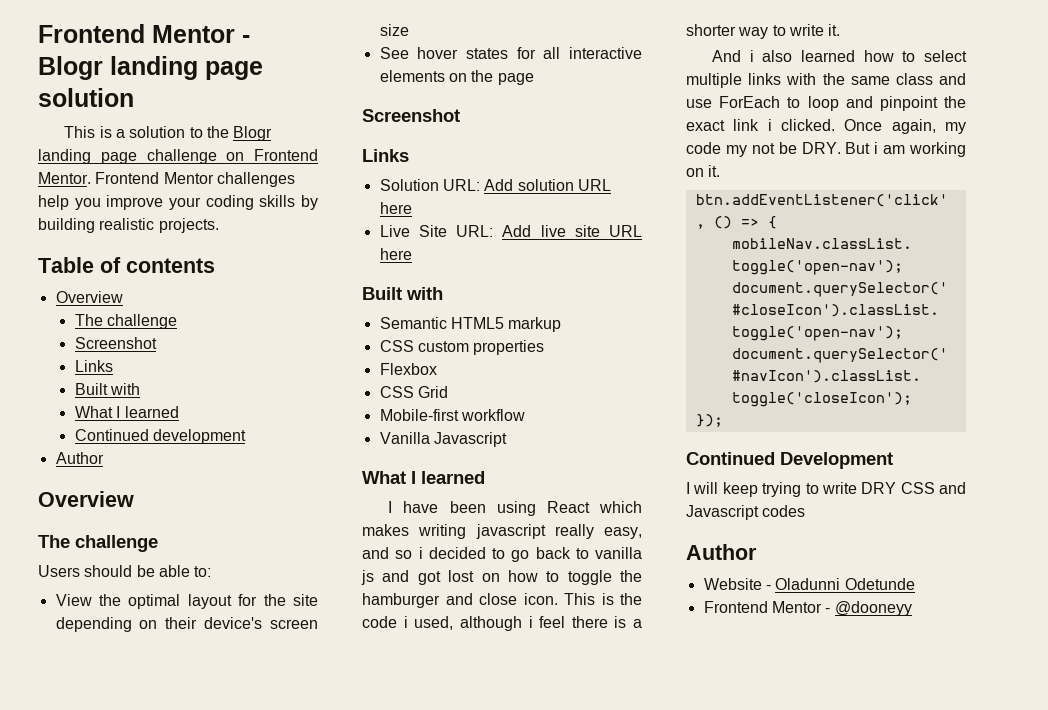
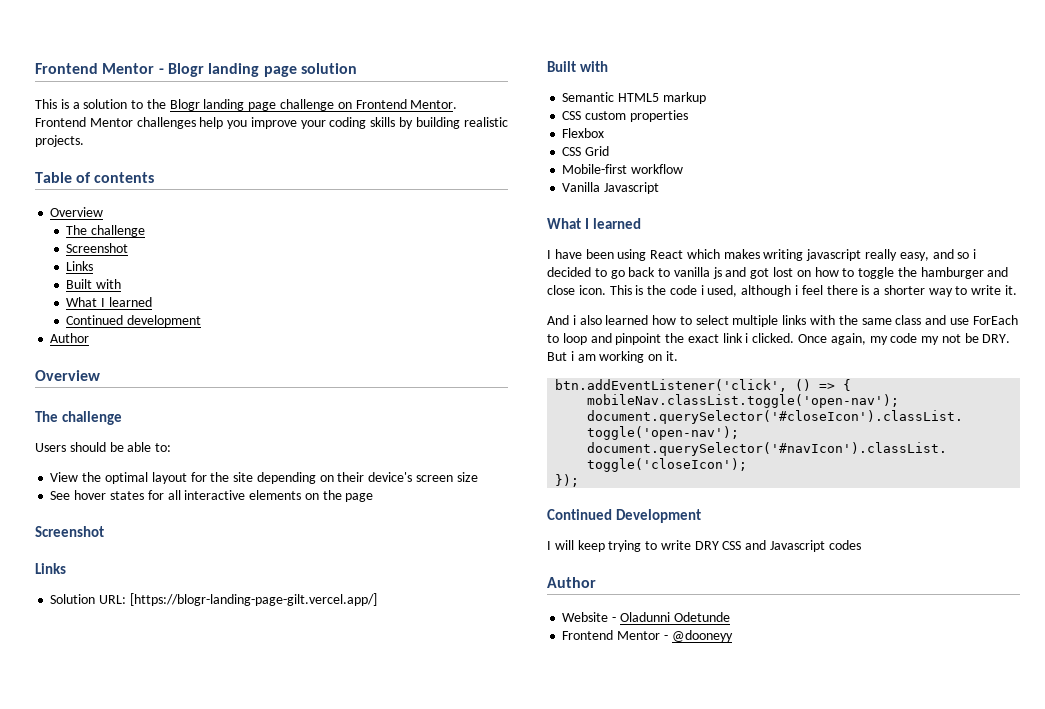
- Solution URL: Add solution URL here
- Live Site URL: Add live site URL here
+ Solution URL: [https://blogr-landing-page-gilt.vercel.app/]

